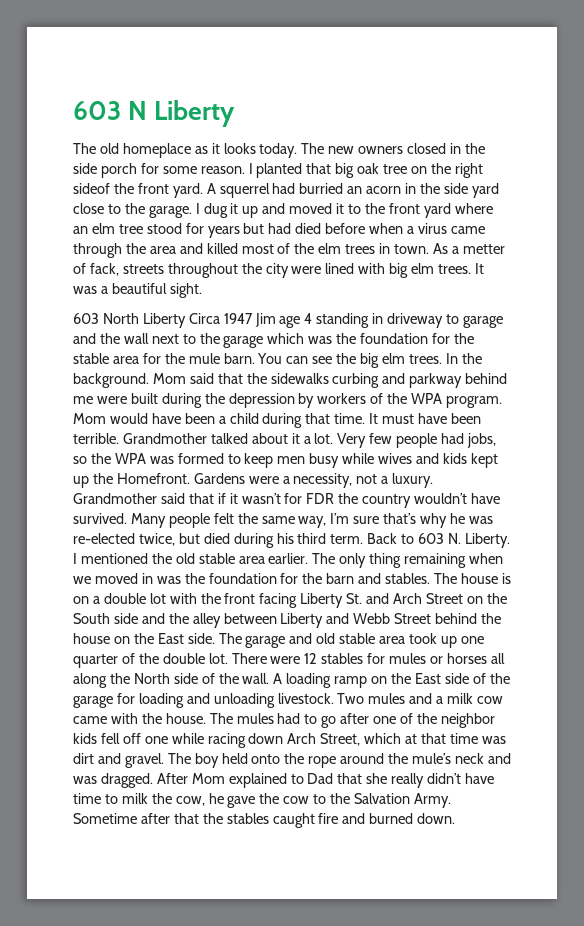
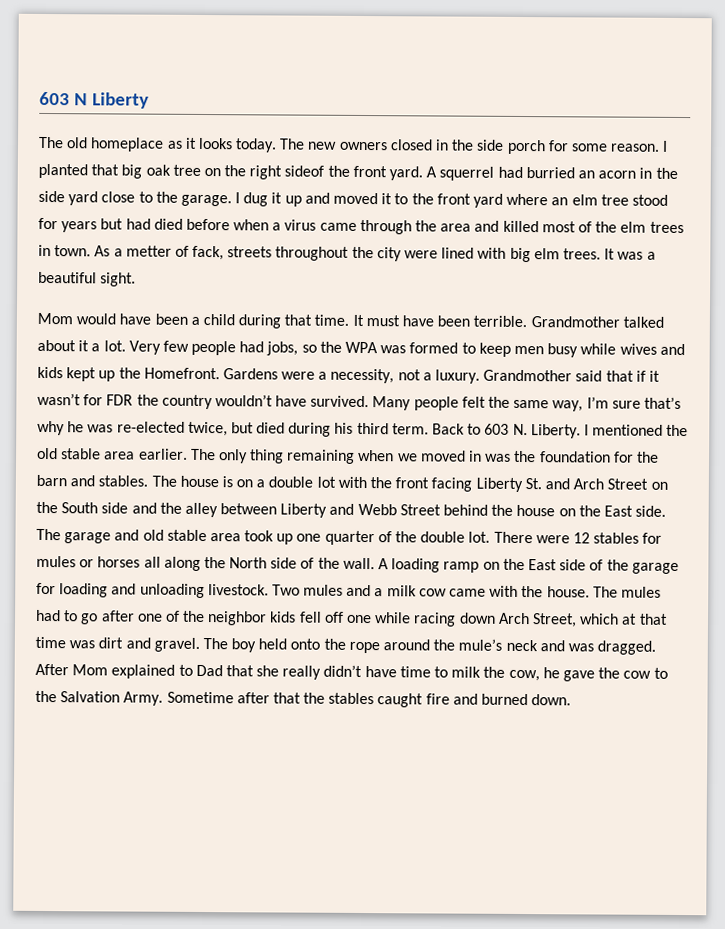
- 603 North Liberty Circa 1947 Jim age 4 standing in driveway to garage and the wall next to the garage which was the foundation for the stable area for the mule barn. You can see the big elm trees. In the background. Mom said that the sidewalks curbing and parkway behind me were built during the depression by workers of the WPA program.

